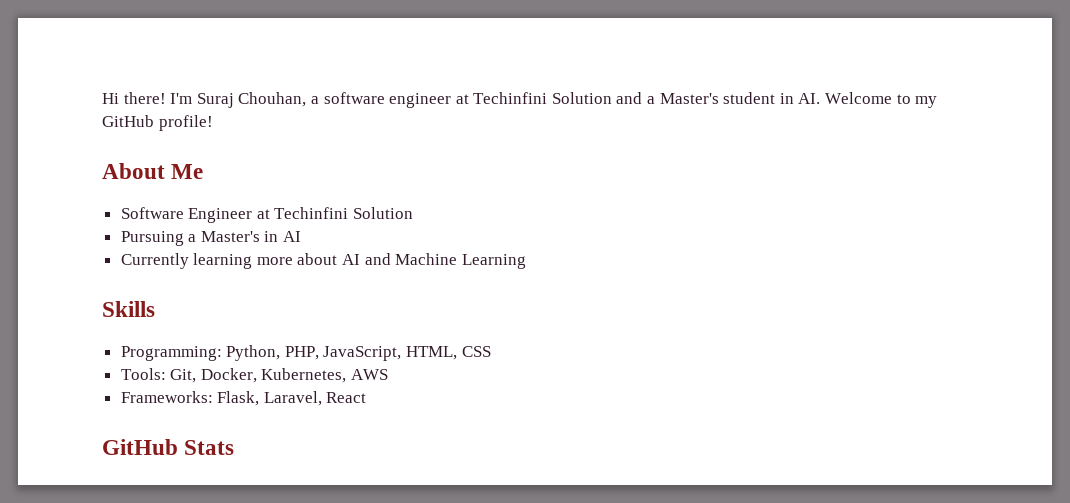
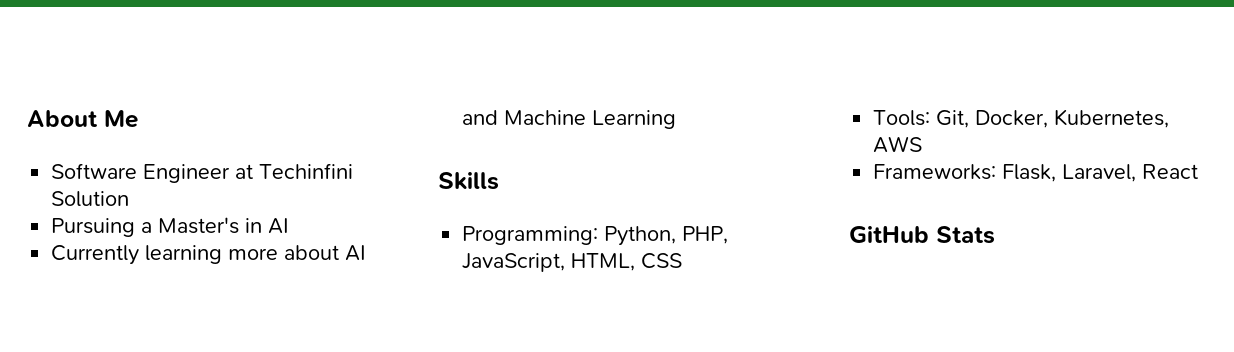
- Hi there! I'm Suraj Chouhan, a software engineer at Techinfini Solution and a Master's student in AI. Welcome to my GitHub profile!

